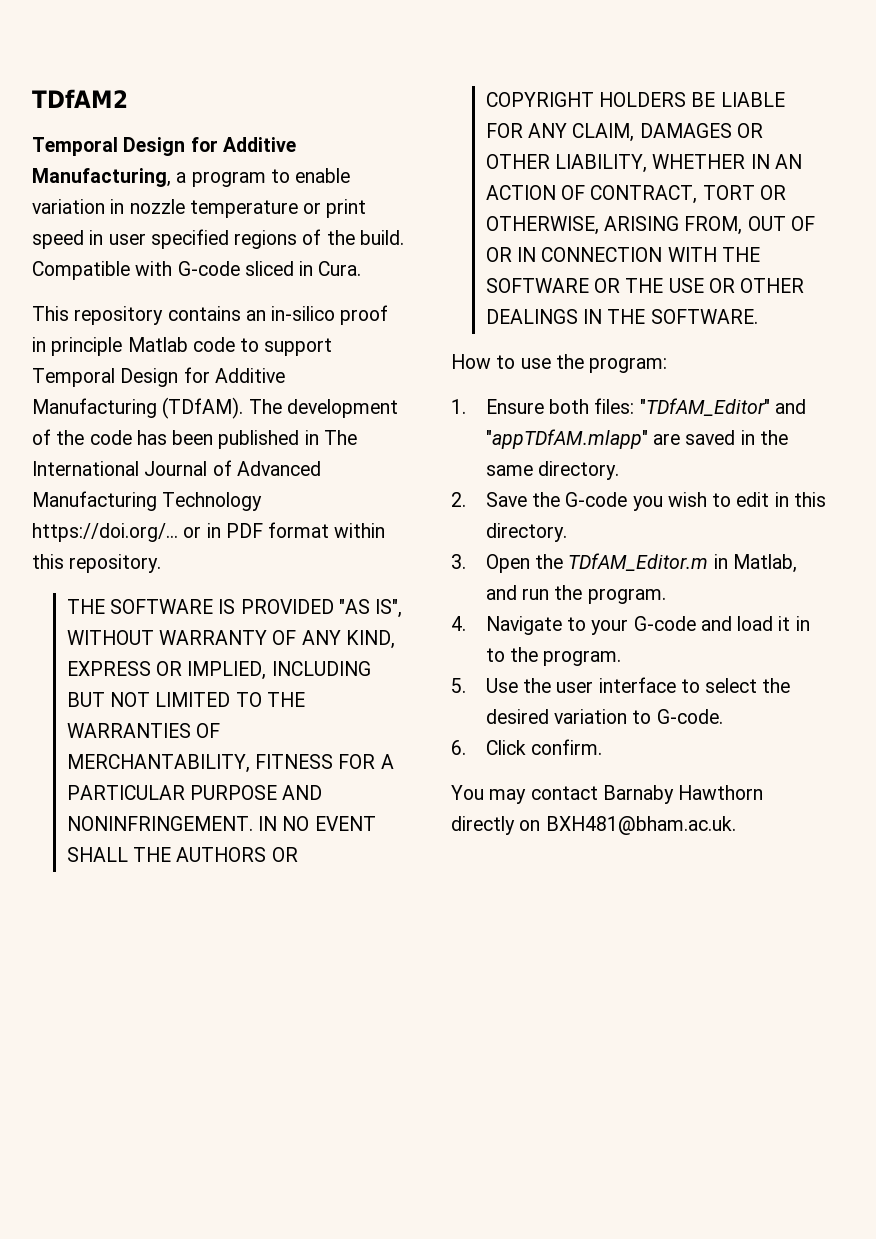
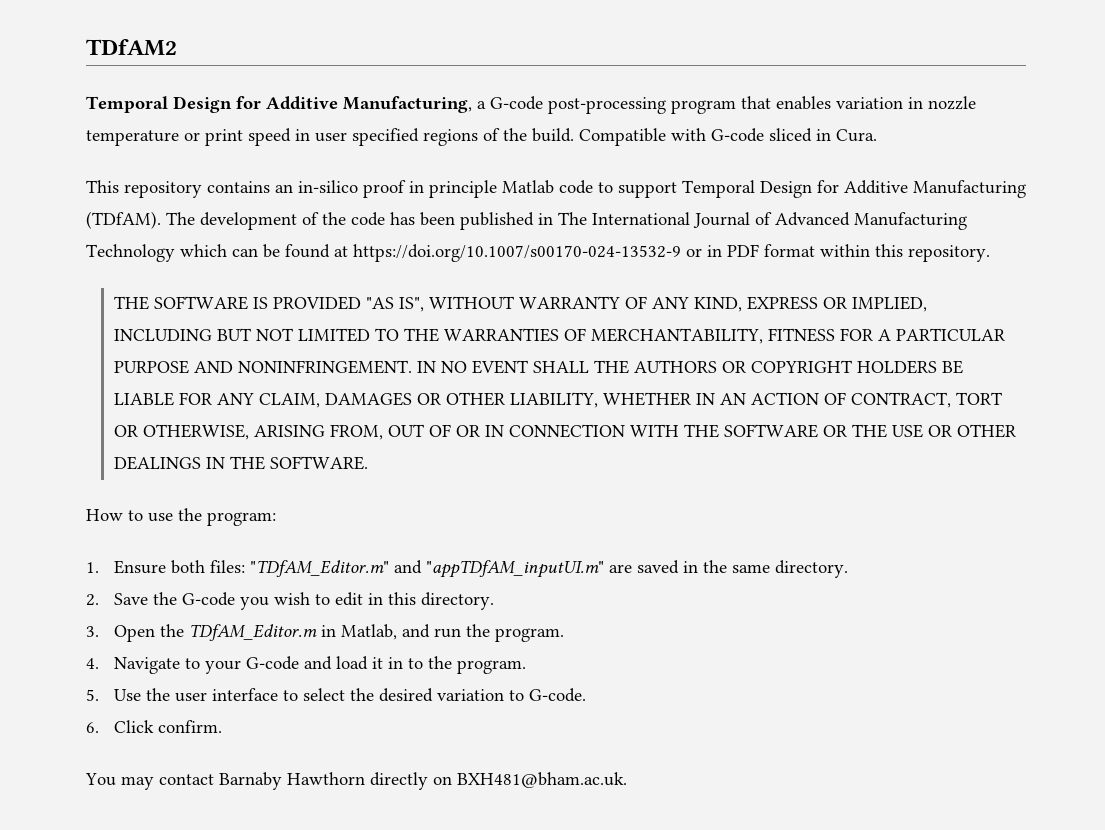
- Temporal Design for Additive Manufacturing, a program to enable variation in nozzle temperature or print speed in user specified regions of the build.
+ Temporal Design for Additive Manufacturing, a G-code post-processing program that enables variation in nozzle temperature or print speed in user specified regions of the build.
- The development of the code has been published in The International Journal of Advanced Manufacturing Technology https://doi.org/... or in PDF format within this repository.
+ The development of the code has been published in The International Journal of Advanced Manufacturing Technology which can be found at https://doi.org/10.1007/s00170-024-13532-9 or in PDF format within this repository.
- 1. Ensure both files: "TDfAM_Editor" and "appTDfAM.mlapp" are saved in the same directory.
+ 1. Ensure both files: "TDfAM_Editor.m" and "appTDfAM_inputUI.m" are saved in the same directory.

